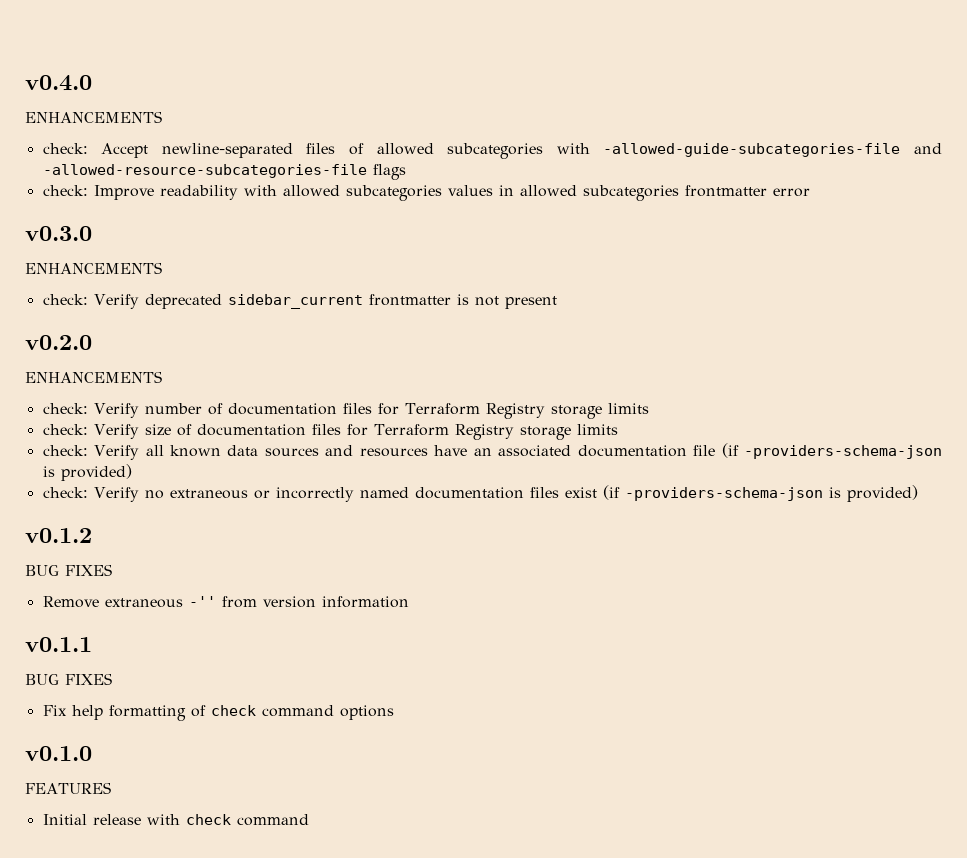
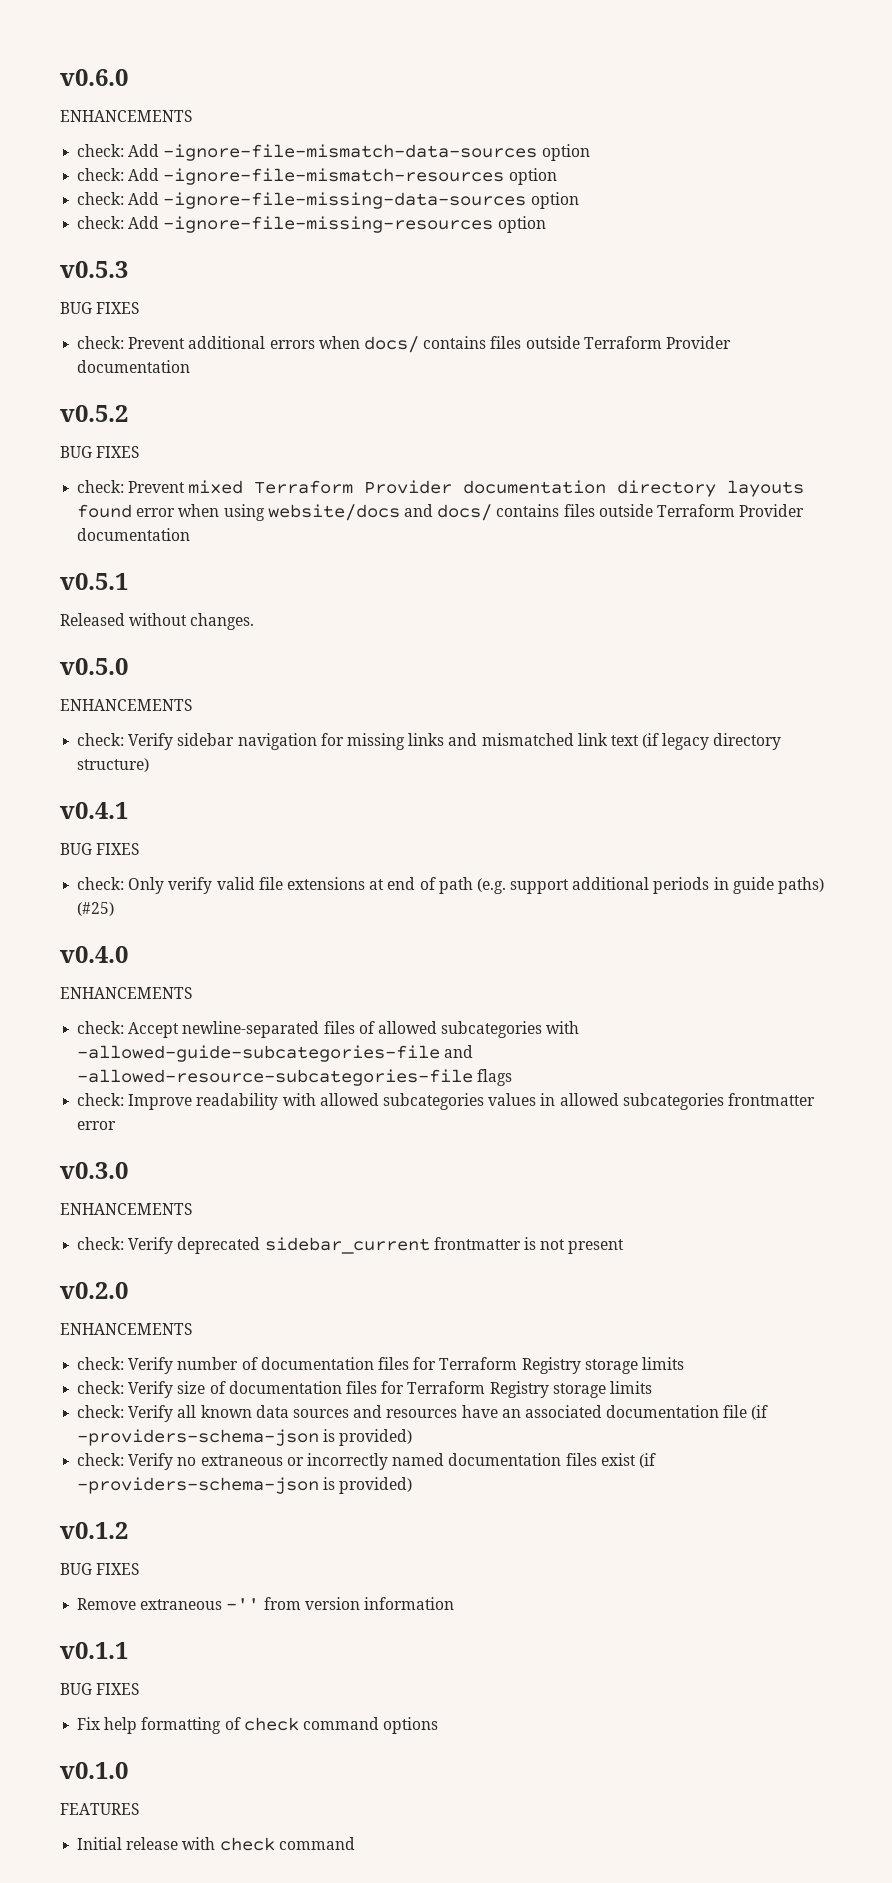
+ v0.6.0
+ ENHANCEMENTS
+ check: Add -ignore-file-mismatch-data-sources option
+ check: Add -ignore-file-mismatch-resources option
+ check: Add -ignore-file-missing-data-sources option
+ check: Add -ignore-file-missing-resources option
+ v0.5.3
+ BUG FIXES
+ check: Prevent additional errors when docs/ contains files outside Terraform Provider documentation
+ v0.5.2
+ BUG FIXES
+ check: Prevent mixed Terraform Provider documentation directory layouts found error when using website/docs and docs/ contains files outside Terraform Provider documentation
+ v0.5.1
+ Released without changes.
+ v0.5.0
+ ENHANCEMENTS
+ check: Verify sidebar navigation for missing links and mismatched link text (if legacy directory structure)
+ v0.4.1
+ BUG FIXES
+ check: Only verify valid file extensions at end of path (e.g. support additional periods in guide paths) (#25)

